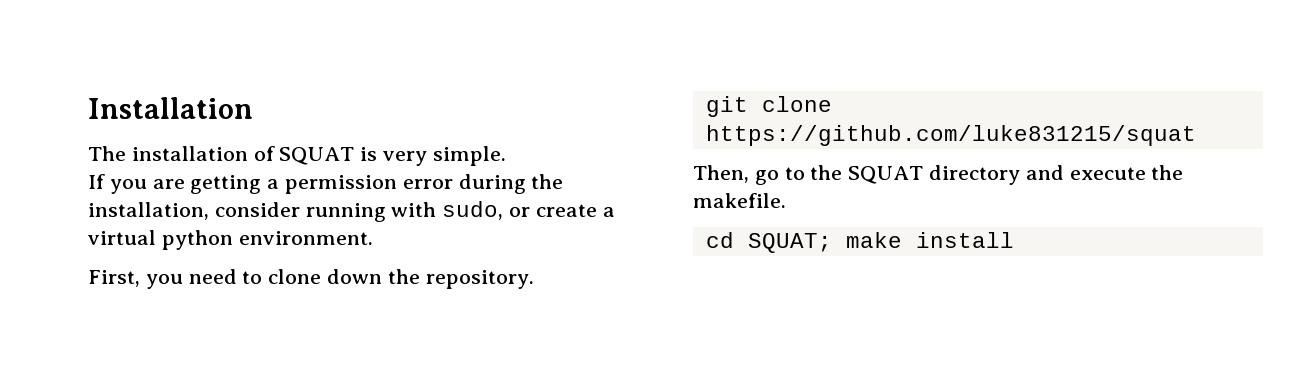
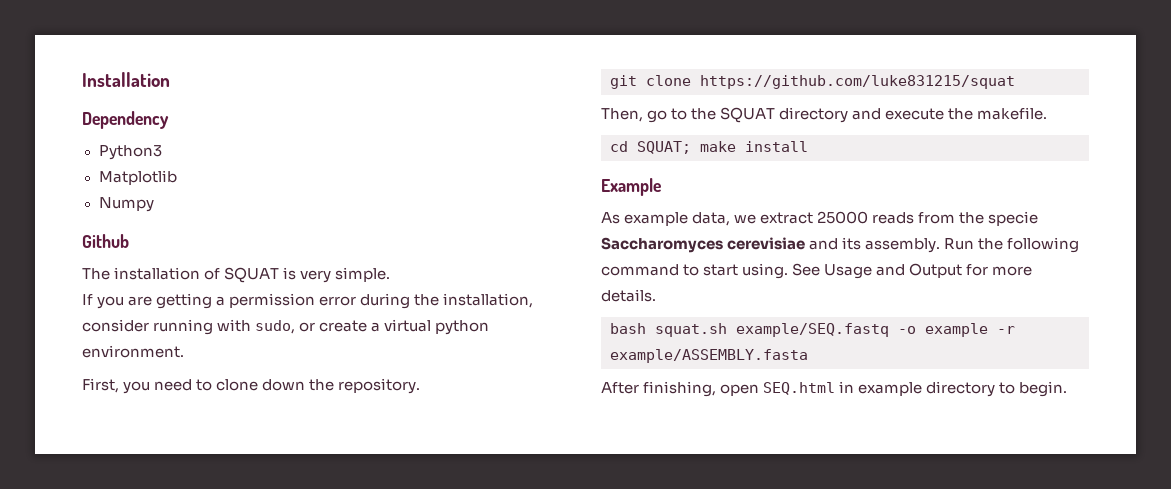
+ Dependency
+ Python3
+ Matplotlib
+ Numpy
+ Github
+ Example
+ As example data, we extract 25000 reads from the specie Saccharomyces cerevisiae and its assembly. Run the following command to start using. See Usage and Output for more details.
+ bash squat.sh example/SEQ.fastq -o example -r example/ASSEMBLY.fasta
+ After finishing, open SEQ.html in example directory to begin.

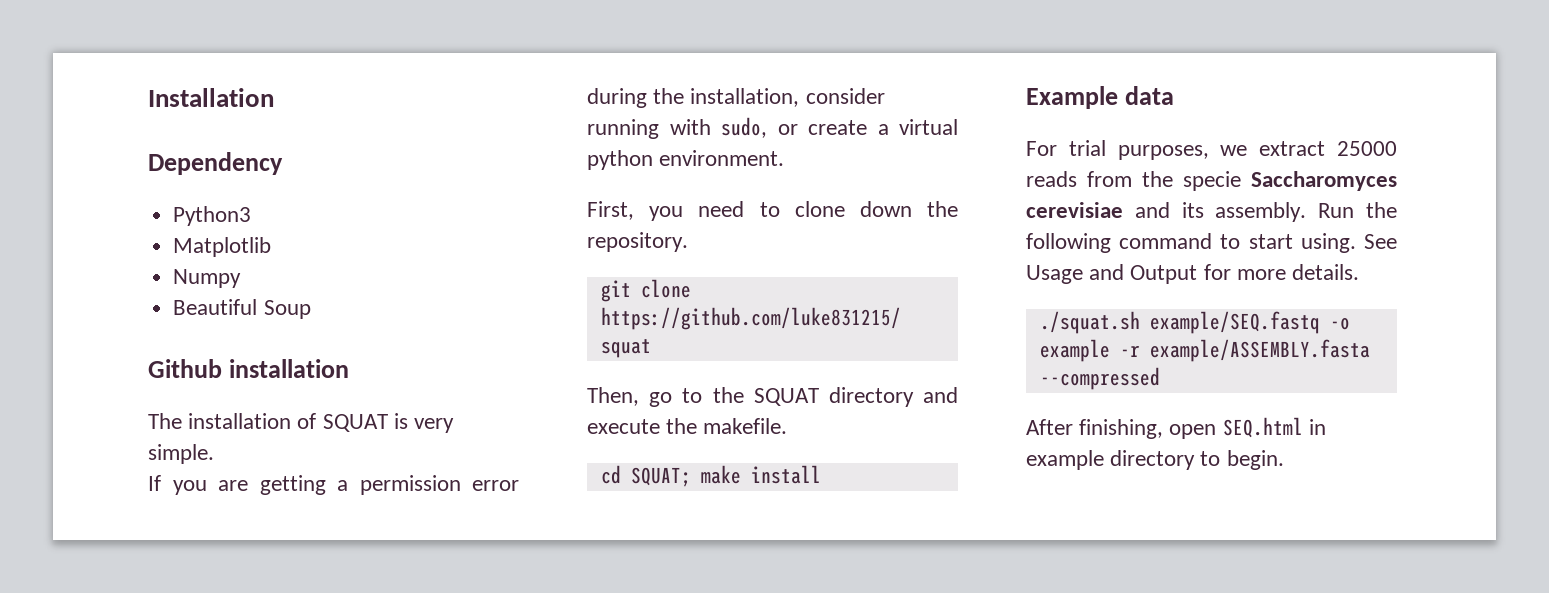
+ Beautiful Soup
- Github
+ Github installation
- Example
- As example data, we extract 25000 reads from the specie Saccharomyces cerevisiae and its assembly.
+ Example data
+ For trial purposes, we extract 25000 reads from the specie Saccharomyces cerevisiae and its assembly.
- bash squat.sh example/SEQ.fastq -o example -r example/ASSEMBLY.fasta
+ ./squat.sh example/SEQ.fastq -o example -r example/ASSEMBLY.fasta --compressed

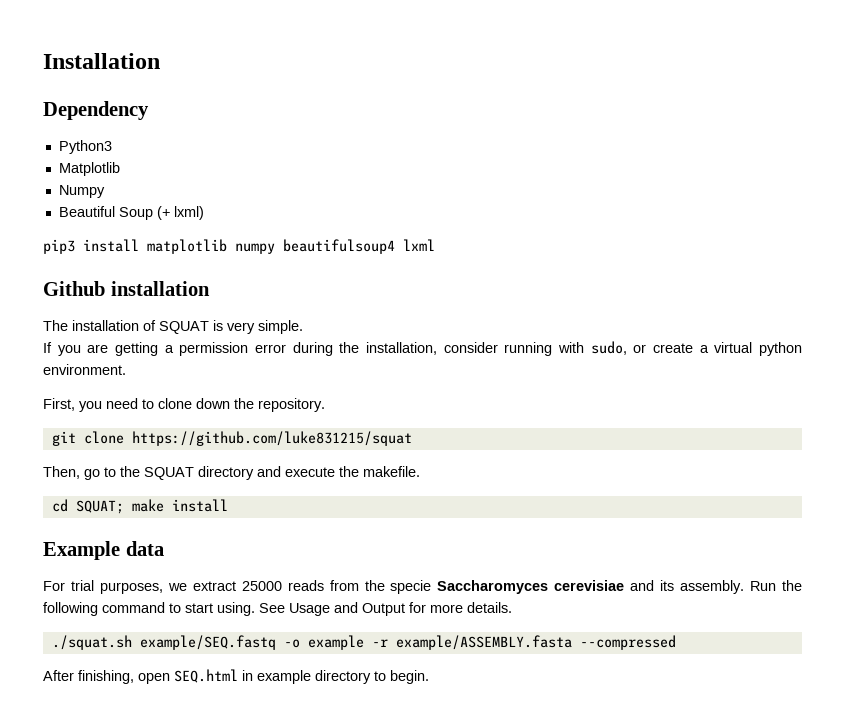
- Beautiful Soup
+ Beautiful Soup (+ lxml)
+ pip3 install matplotlib numpy beautifulsoup4 lxml

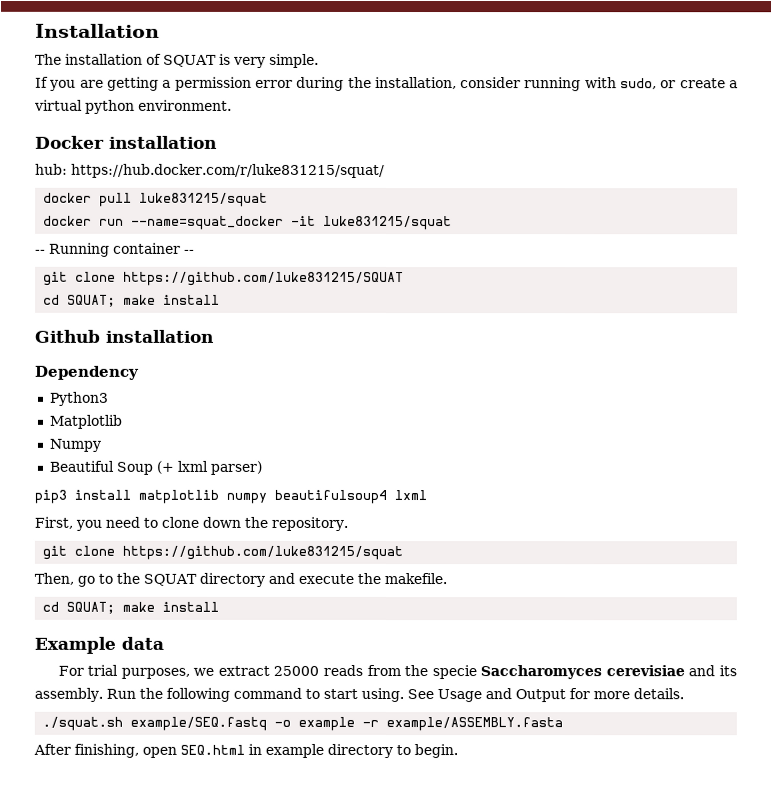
- Dependency
- Python3
- Matplotlib
- Numpy
- Beautiful Soup (+ lxml)
- pip3 install matplotlib numpy beautifulsoup4 lxml
- Github installation
+ Docker installation
+ hub: https://hub.docker.com/r/luke831215/squat/
+ docker pull luke831215/squat
+ docker run --name=squat_docker -it luke831215/squat
+ -- Running container --
+ git clone https://github.com/luke831215/SQUAT
+ cd SQUAT; make install
+ Github installation
+ Dependency
+ Python3
+ Matplotlib
+ Numpy
+ Beautiful Soup (+ lxml parser)
+ pip3 install matplotlib numpy beautifulsoup4 lxml
- ./squat.sh example/SEQ.fastq -o example -r example/ASSEMBLY.fasta --compressed
+ ./squat.sh example/SEQ.fastq -o example -r example/ASSEMBLY.fasta

